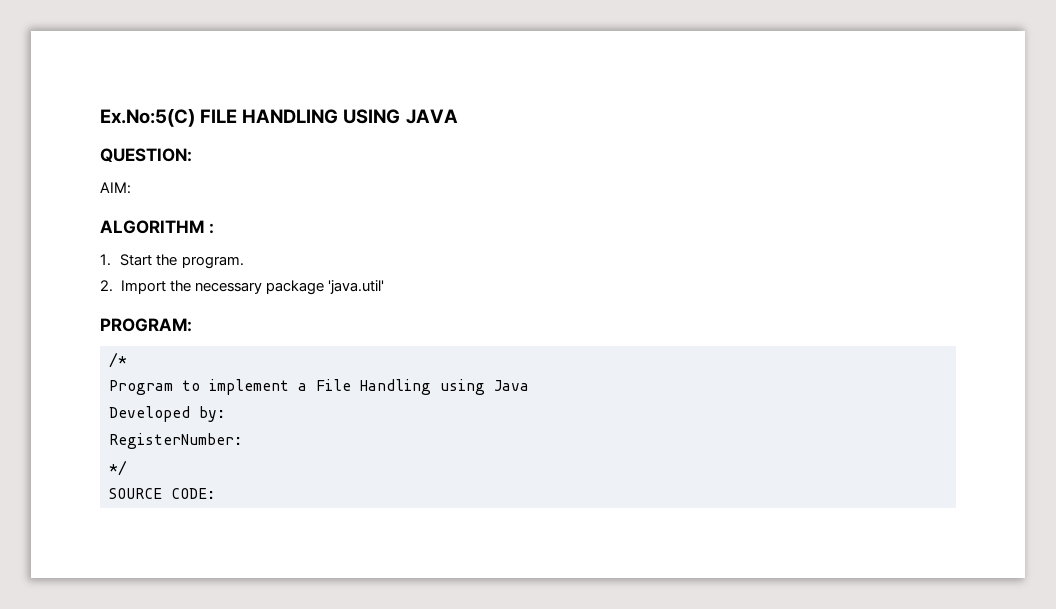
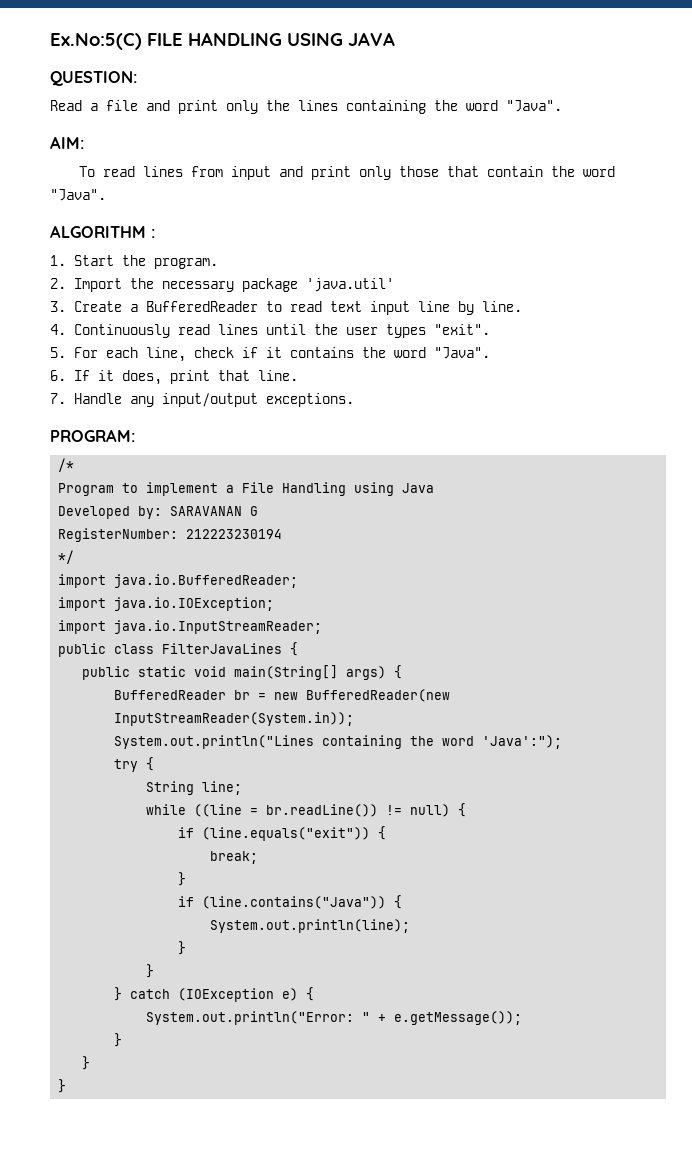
+ Read a file and print only the lines containing the word "Java".
  AIM:
+ To read lines from input and print only those that contain the word "Java".
+ 3. Create a BufferedReader to read text input line by line.
+ 4. Continuously read lines until the user types "exit".
+ 5. For each line, check if it contains the word "Java".
+ 6. If it does, print that line.
+ 7. Handle any input/output exceptions.
- Developed by:
+ Developed by: SARAVANAN G
- RegisterNumber:
+ RegisterNumber: 212223230194
- SOURCE CODE:
+ import java.io.BufferedReader;
+ import java.io.IOException;
+ import java.io.InputStreamReader;
+ public class FilterJavaLines {
+ public static void main(String[] args) {
+ BufferedReader br = new BufferedReader(new InputStreamReader(System.in));
+ System.out.println("Lines containing the word 'Java':");
+ try {
+ String line;
+ while ((line = br.readLine()) != null) {
+ if (line.equals("exit")) {
+ break;
+ }
+ if (line.contains("Java")) {
+ System.out.println(line);
+ }
+ }
+ } catch (IOException e) {
+ System.out.println("Error: " + e.getMessage());
+ }
+ }
+ }

